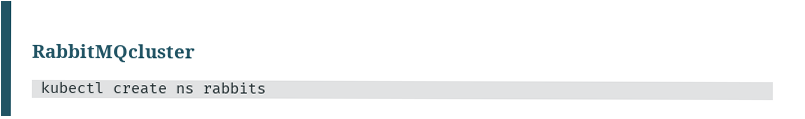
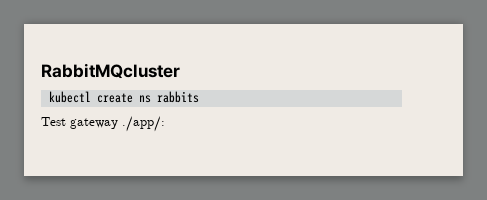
+ Test gateway ./app/:

